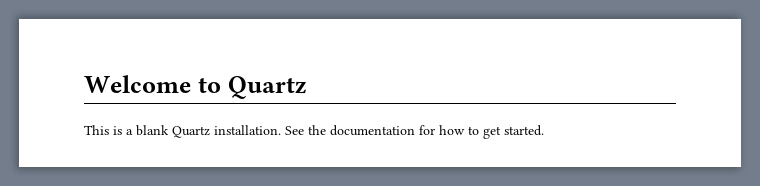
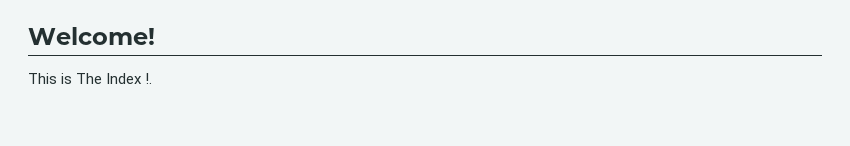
- Welcome to Quartz
+ Welcome!
- This is a blank Quartz installation. See the documentation for how to get started.
+ This is The Index !.

